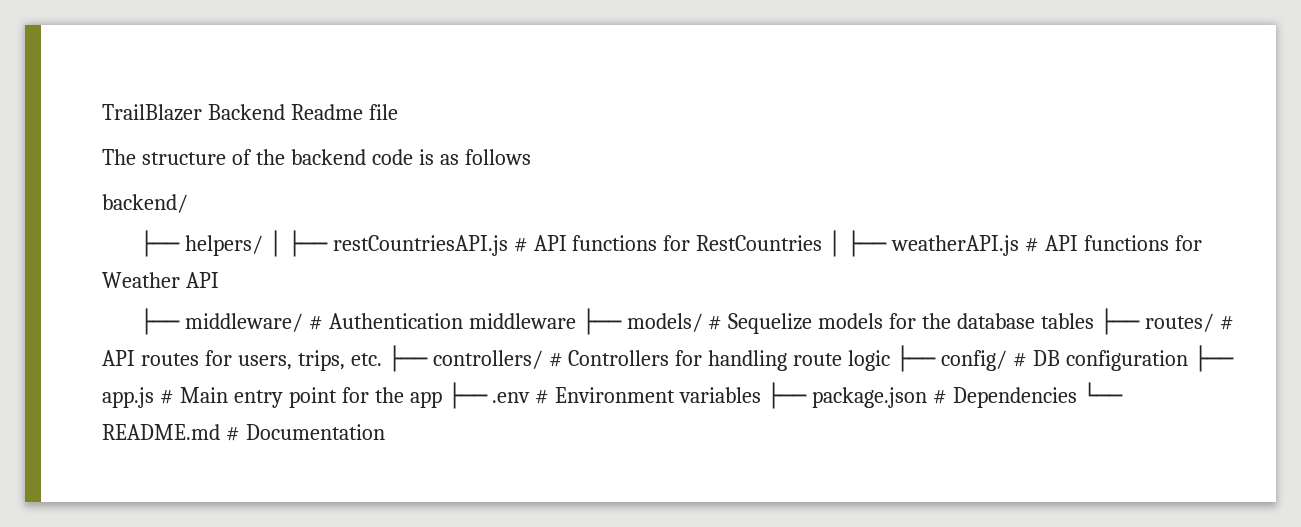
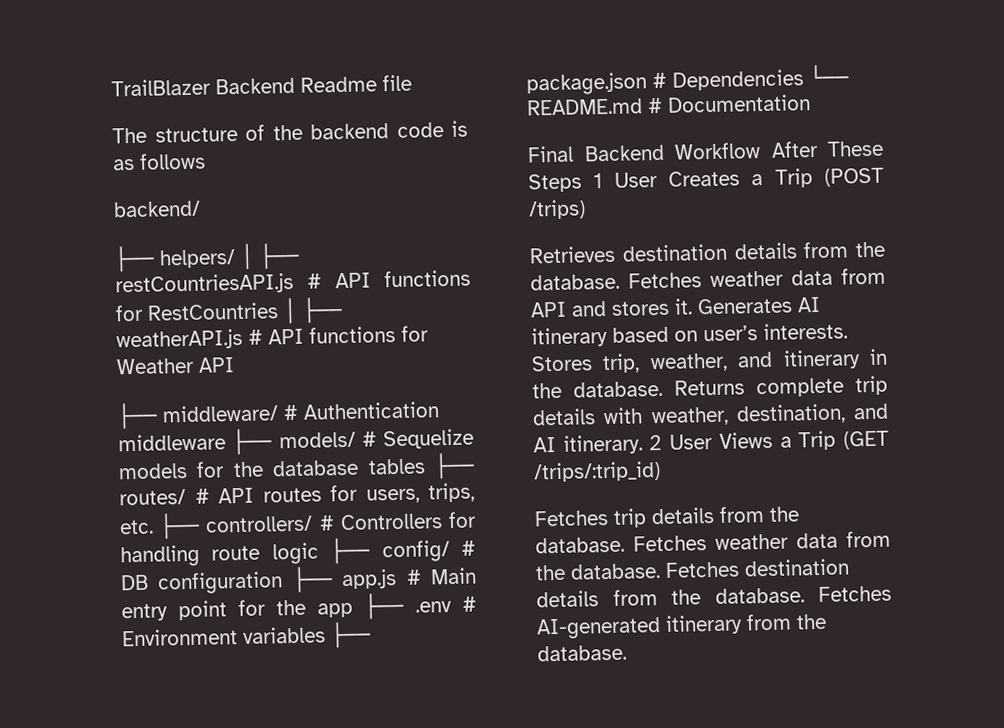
+ Final Backend Workflow After These Steps 1 User Creates a Trip (POST /trips)
+ Retrieves destination details from the database. Fetches weather data from API and stores it. Generates AI itinerary based on user’s interests. Stores trip, weather, and itinerary in the database. Returns complete trip details with weather, destination, and AI itinerary. 2 User Views a Trip (GET /trips/:trip_id)
+ Fetches trip details from the database. Fetches weather data from the database. Fetches destination details from the database. Fetches AI-generated itinerary from the database.

